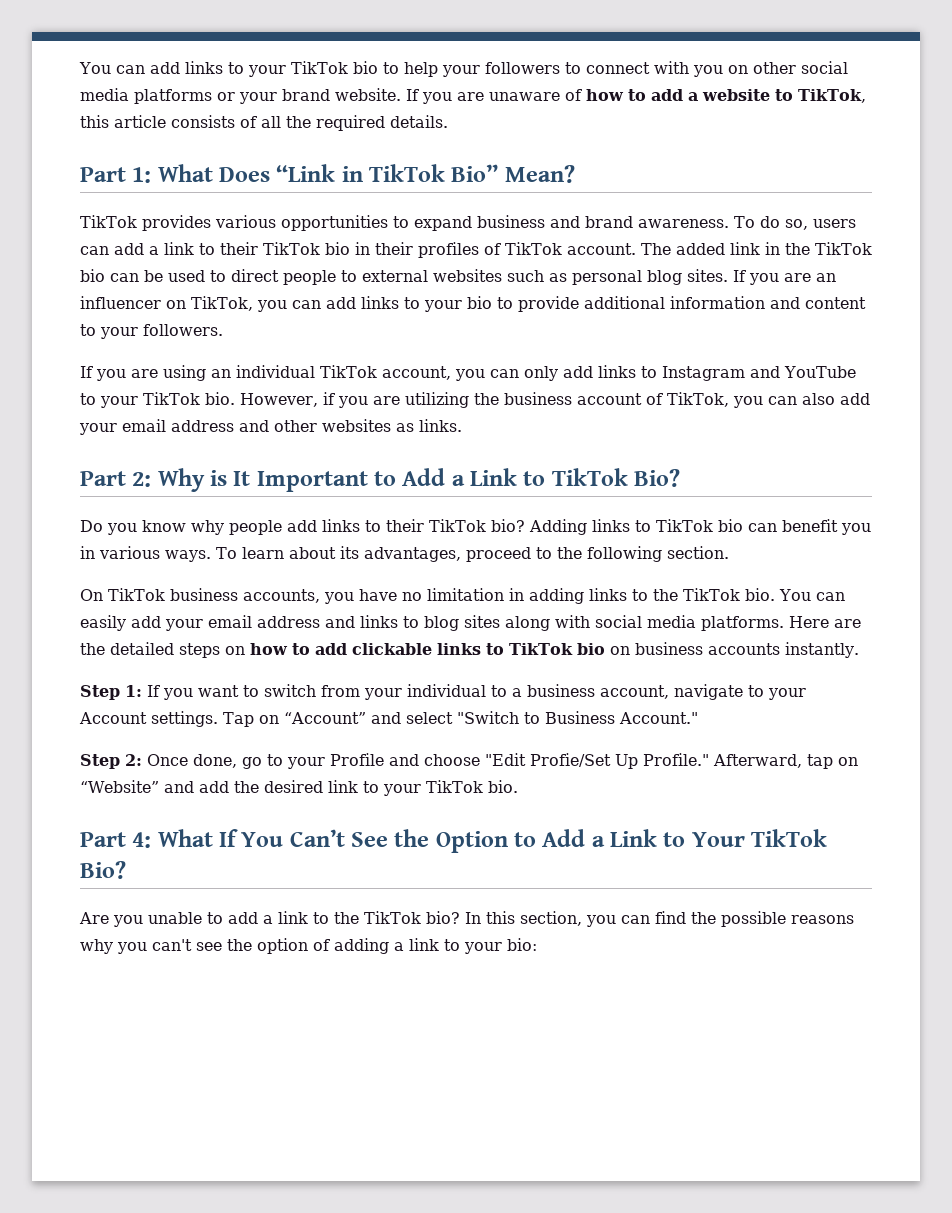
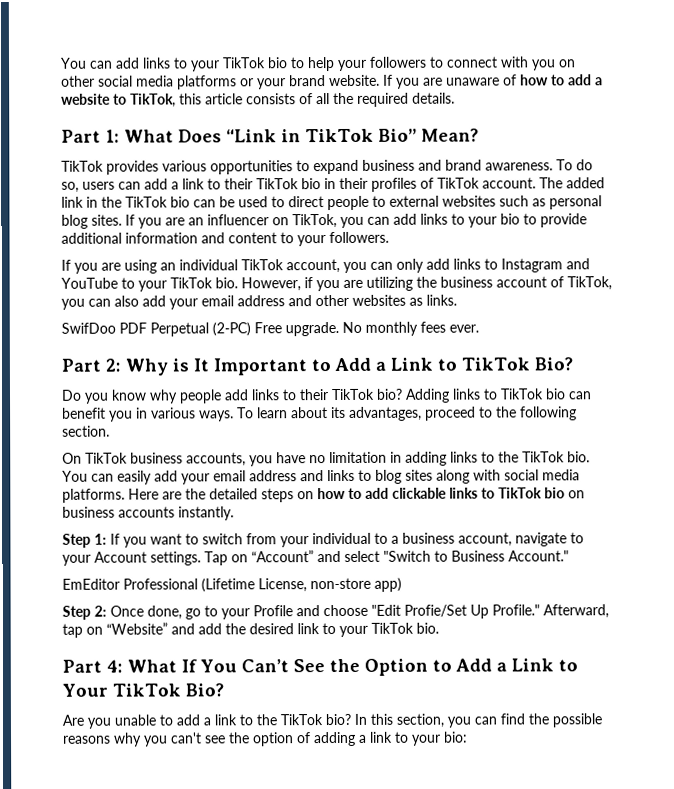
+ SwifDoo PDF Perpetual (2-PC) Free upgrade. No monthly fees ever.
+ EmEditor Professional (Lifetime License, non-store app)

